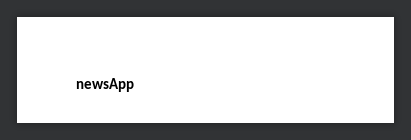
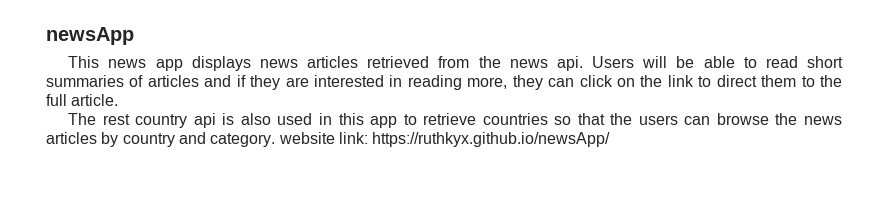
+ This news app displays news articles retrieved from the news api. Users will be able to read short summaries of articles and if they are interested in reading more, they can click on the link to direct them to the full article.
+ The rest country api is also used in this app to retrieve countries so that the users can browse the news articles by country and category. website link: https://ruthkyx.github.io/newsApp/

